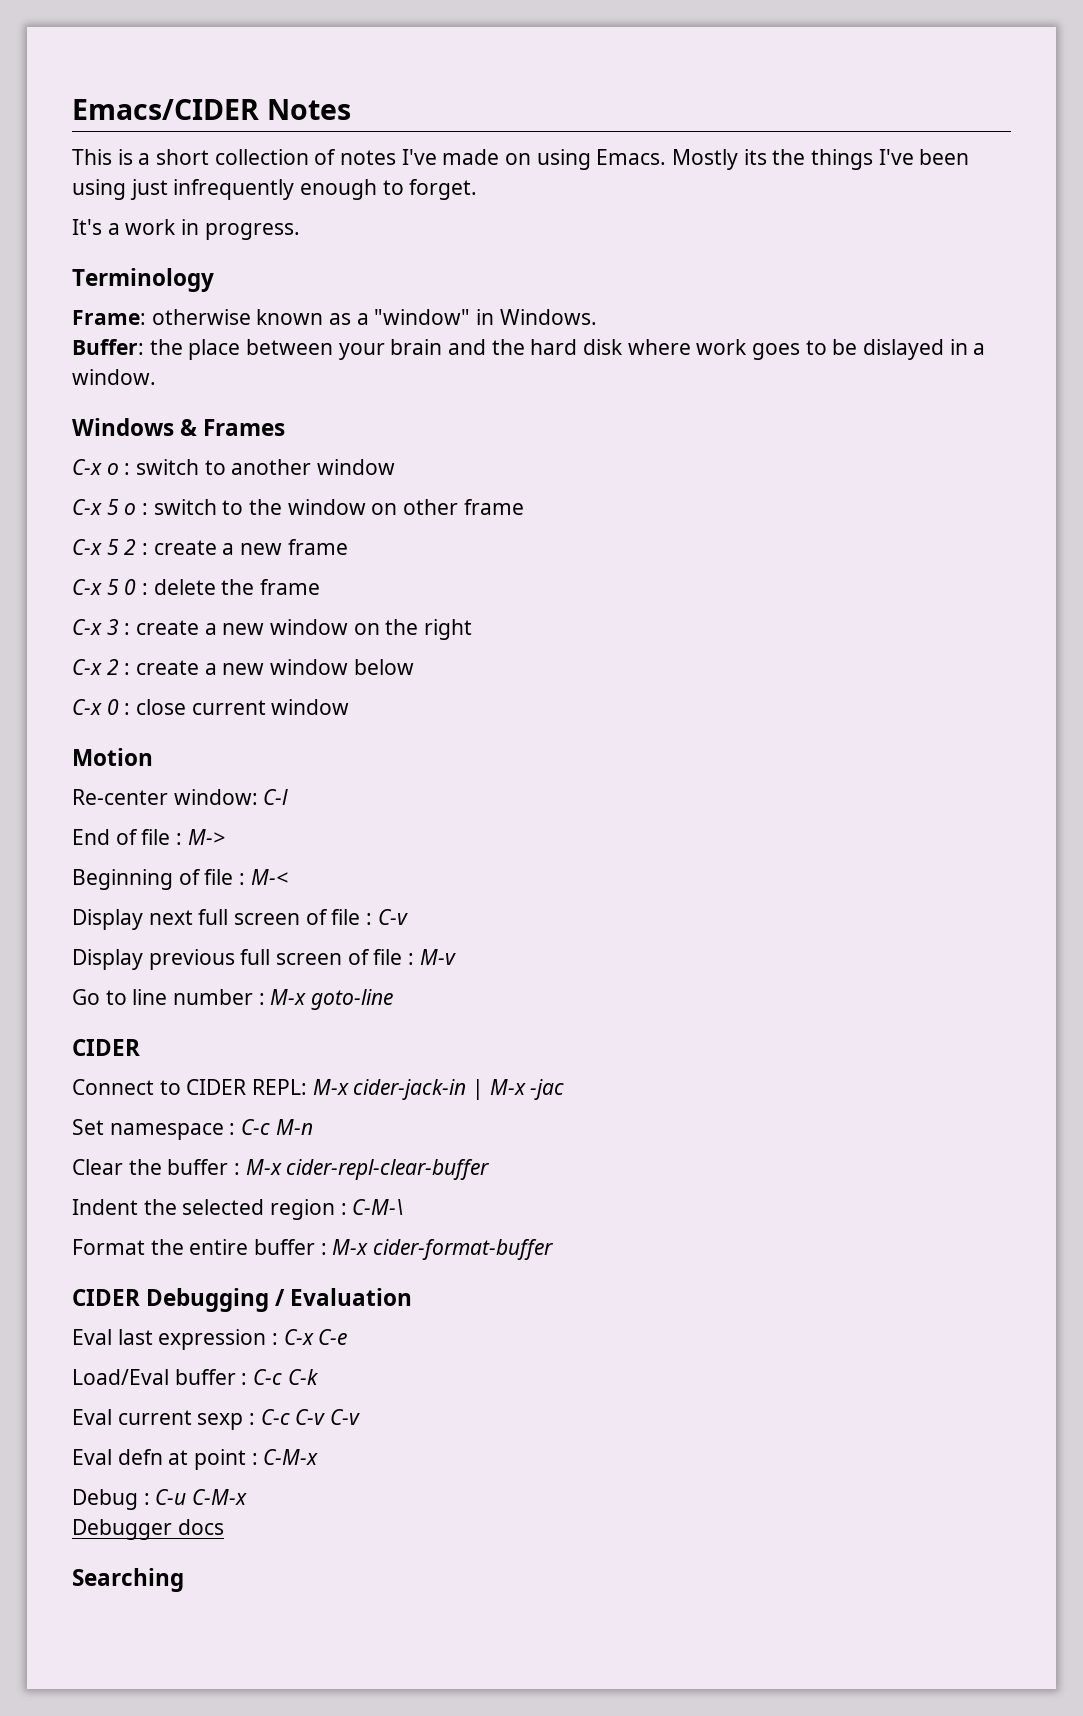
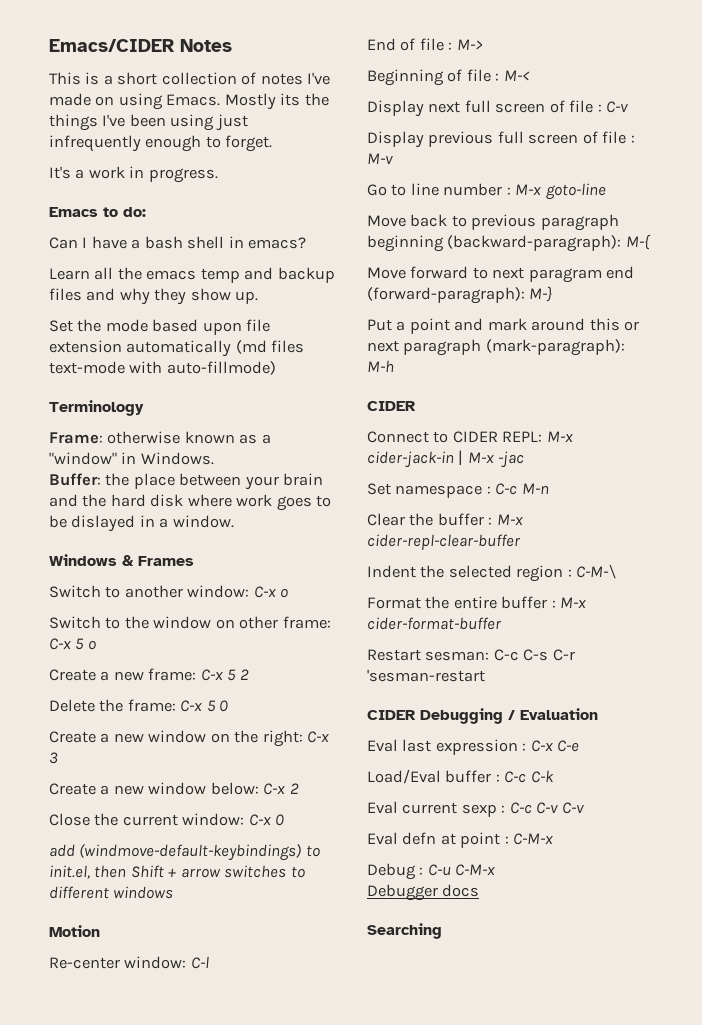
+ Emacs to do:
+ Can I have a bash shell in emacs?
+ Learn all the emacs temp and backup files and why they show up.
+ Set the mode based upon file extension automatically (md files text-mode with auto-fillmode)
- C-x o : switch to another window
- C-x 5 o : switch to the window on other frame
- C-x 5 2 : create a new frame
- C-x 5 0 : delete the frame
- C-x 3 : create a new window on the right
- C-x 2 : create a new window below
- C-x 0 : close current window
+ Switch to another window: C-x o
+ Switch to the window on other frame: C-x 5 o
+ Create a new frame: C-x 5 2
+ Delete the frame: C-x 5 0
+ Create a new window on the right: C-x 3
+ Create a new window below: C-x 2
+ Close the current window: C-x 0
+ add (windmove-default-keybindings) to init.el, then Shift + arrow switches to different windows
+ Move back to previous paragraph beginning (backward-paragraph): M-{
+ Move forward to next paragram end (forward-paragraph): M-}
+ Put a point and mark around this or next paragraph (mark-paragraph): M-h
+ Restart sesman: C-c C-s C-r 'sesman-restart

